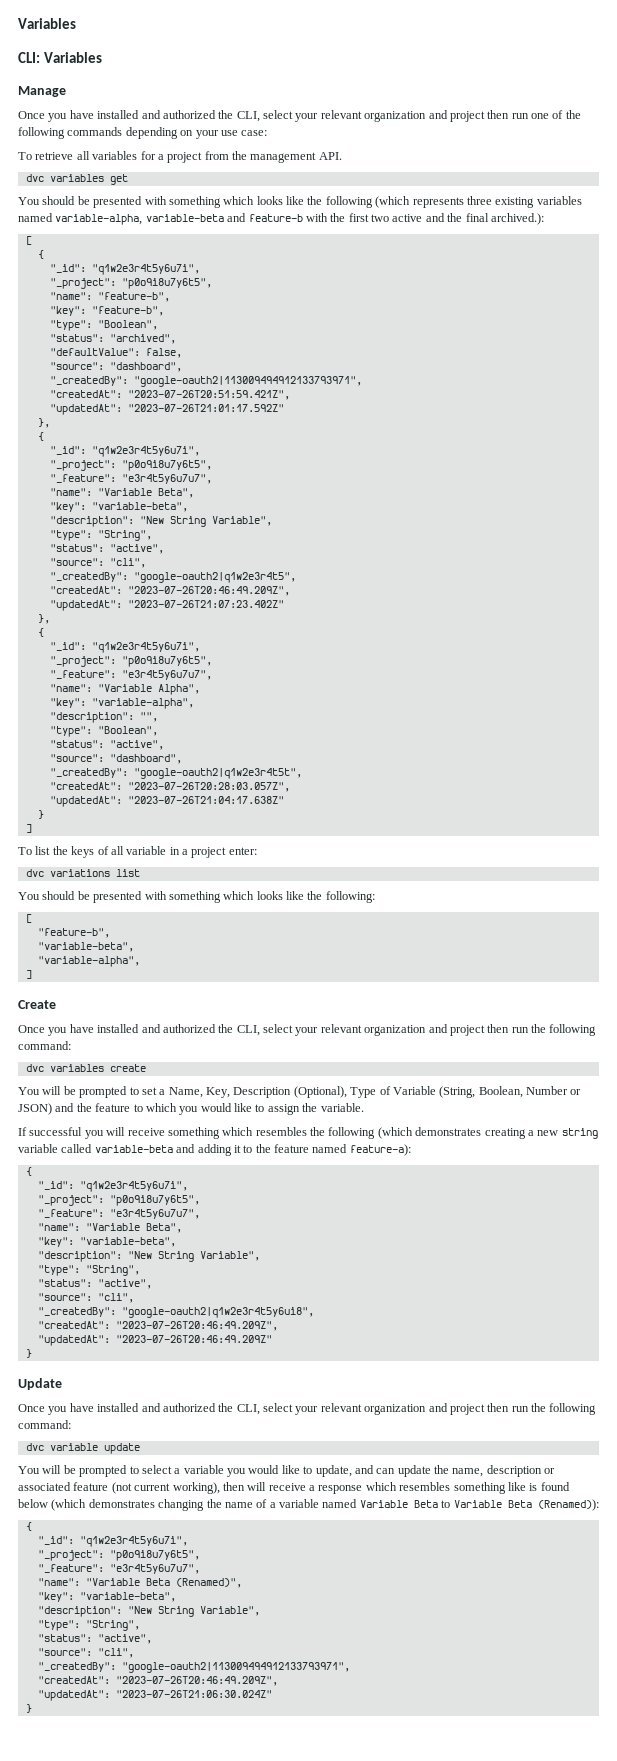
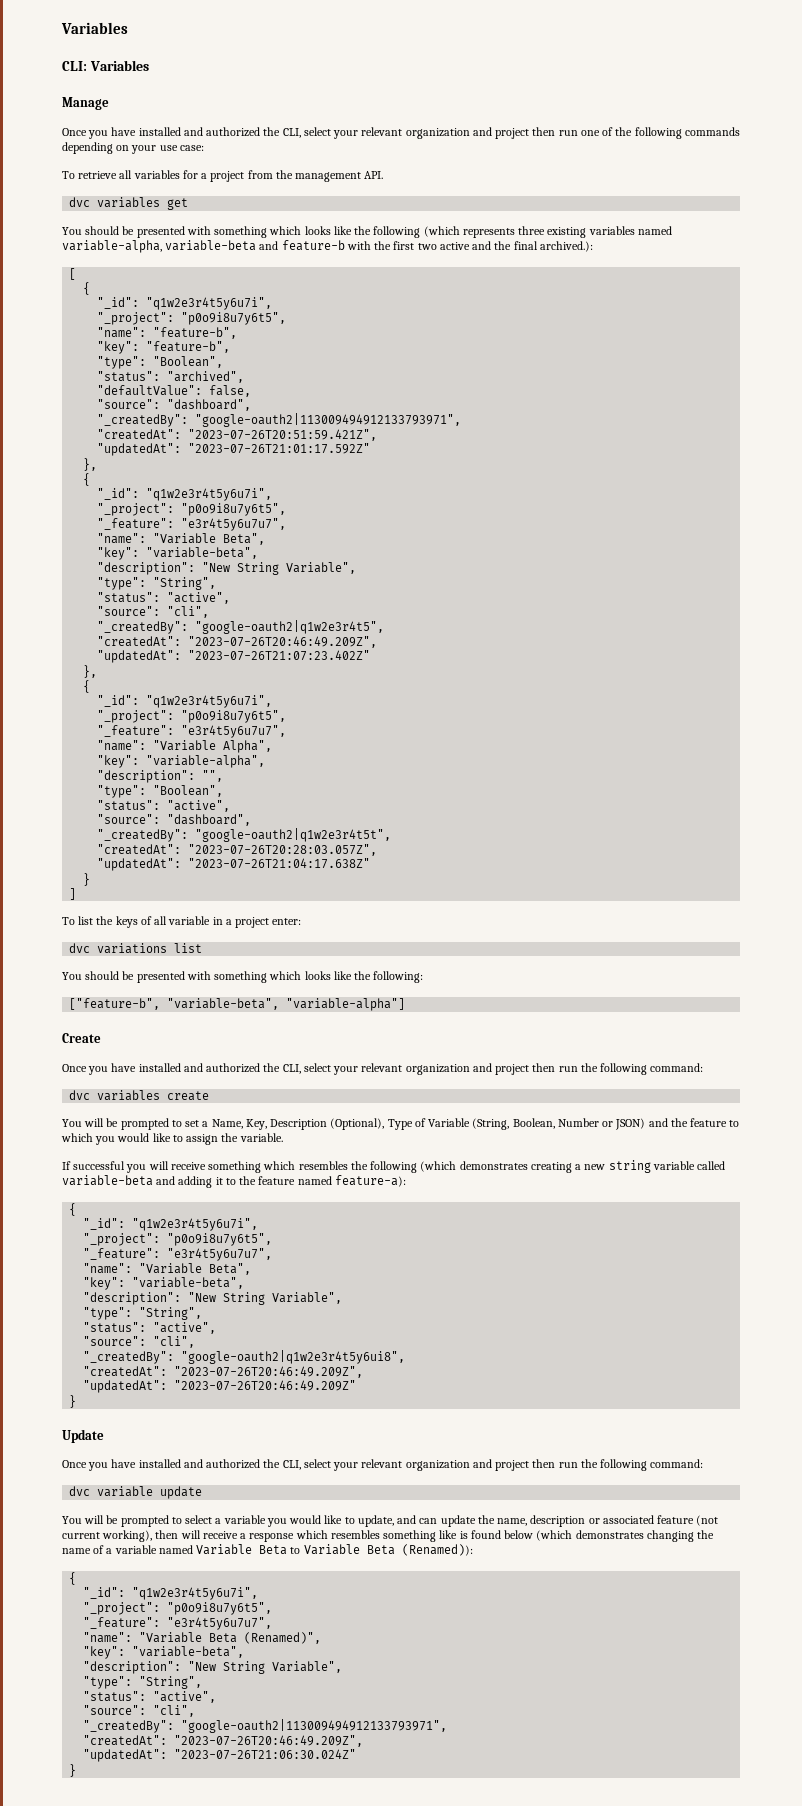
  You should be presented with something which looks like the following:
- [
- "feature-b",
- "variable-beta",
- "variable-alpha",
- ]
+ ["feature-b", "variable-beta", "variable-alpha"]

